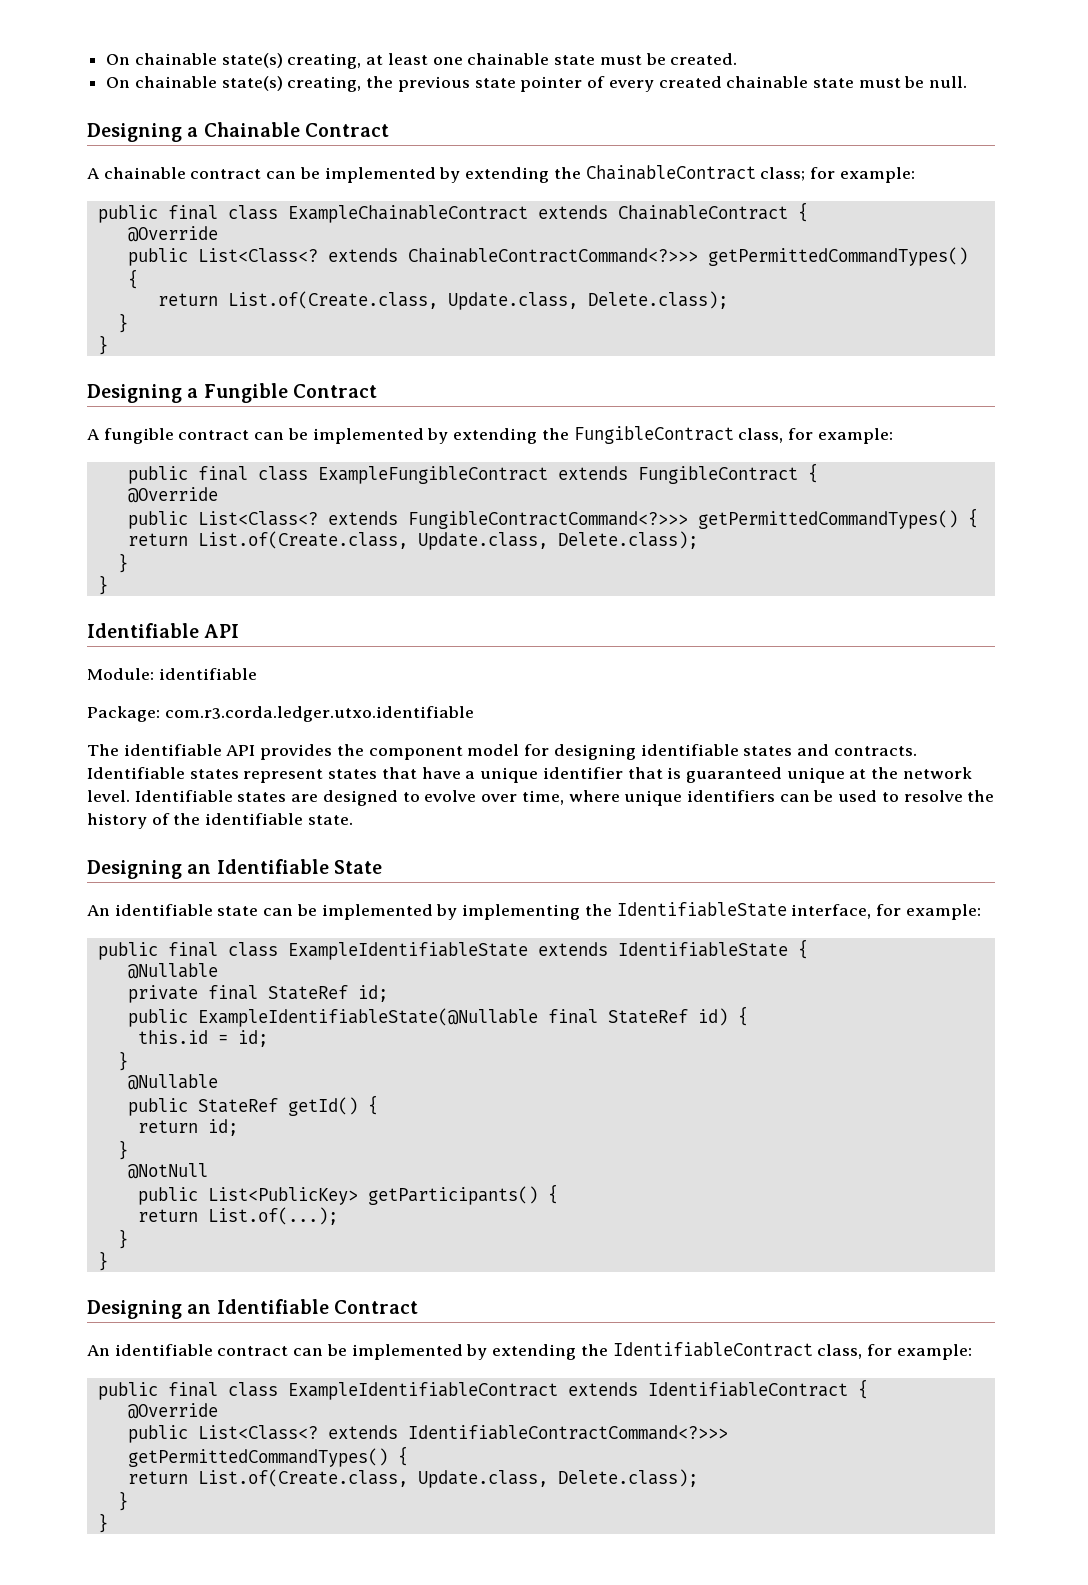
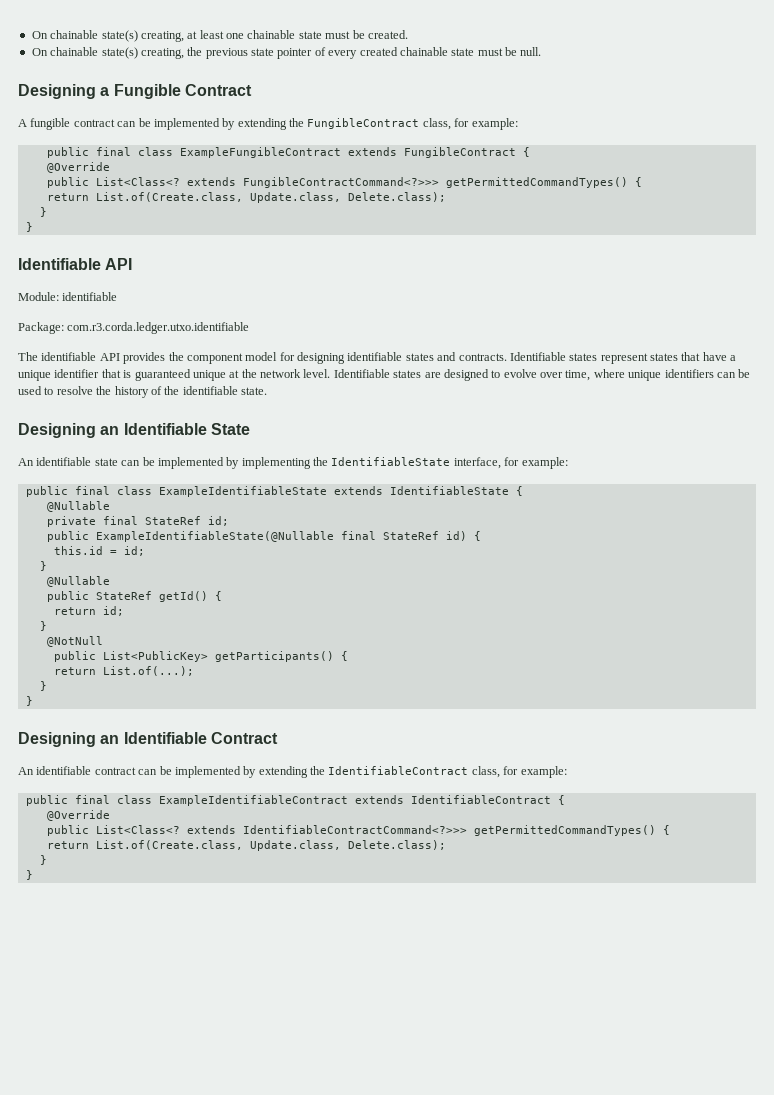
- Designing a Chainable Contract
- A chainable contract can be implemented by extending the ChainableContract class; for example:
- public final class ExampleChainableContract extends ChainableContract {
- @Override
- public List<Class<? extends ChainableContractCommand<?>>> getPermittedCommandTypes() {
- return List.of(Create.class, Update.class, Delete.class);
- }
- }

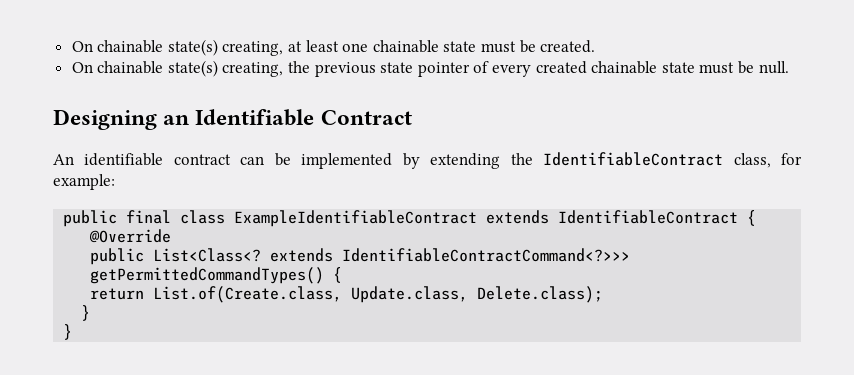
- Designing a Fungible Contract
- A fungible contract can be implemented by extending the FungibleContract class, for example:
- public final class ExampleFungibleContract extends FungibleContract {
- @Override
- public List<Class<? extends FungibleContractCommand<?>>> getPermittedCommandTypes() {
- return List.of(Create.class, Update.class, Delete.class);
- }
- }
- Identifiable API
- Module: identifiable
- Package: com.r3.corda.ledger.utxo.identifiable
- The identifiable API provides the component model for designing identifiable states and contracts. Identifiable states represent states that have a unique identifier that is guaranteed unique at the network level. Identifiable states are designed to evolve over time, where unique identifiers can be used to resolve the history of the identifiable state.
- Designing an Identifiable State
- An identifiable state can be implemented by implementing the IdentifiableState interface, for example:
- public final class ExampleIdentifiableState extends IdentifiableState {
- @Nullable
- private final StateRef id;
- public ExampleIdentifiableState(@Nullable final StateRef id) {
- this.id = id;
- }
- @Nullable
- public StateRef getId() {
- return id;
- }
- @NotNull
- public List<PublicKey> getParticipants() {
- return List.of(...);
- }
- }

